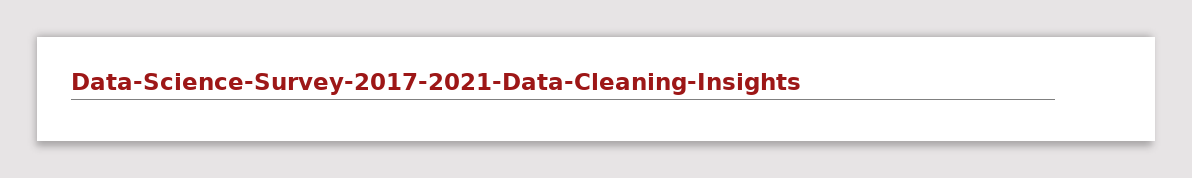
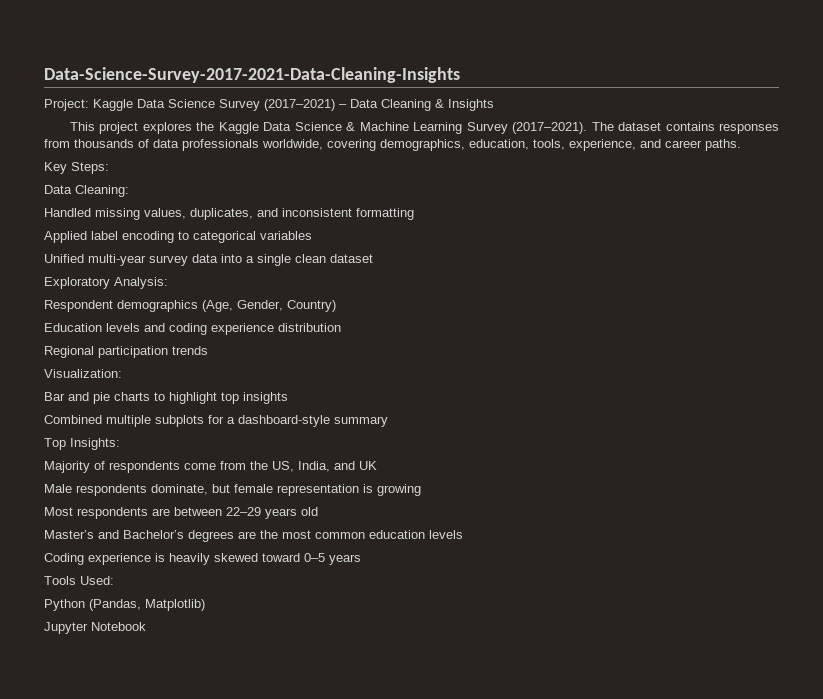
+ Project: Kaggle Data Science Survey (2017–2021) – Data Cleaning & Insights
+ This project explores the Kaggle Data Science & Machine Learning Survey (2017–2021). The dataset contains responses from thousands of data professionals worldwide, covering demographics, education, tools, experience, and career paths.
+ Key Steps:
+ Data Cleaning:
+ Handled missing values, duplicates, and inconsistent formatting
+ Applied label encoding to categorical variables
+ Unified multi-year survey data into a single clean dataset
+ Exploratory Analysis:
+ Respondent demographics (Age, Gender, Country)
+ Education levels and coding experience distribution
+ Regional participation trends
+ Visualization:
+ Bar and pie charts to highlight top insights
+ Combined multiple subplots for a dashboard-style summary
+ Top Insights:
+ Majority of respondents come from the US, India, and UK
+ Male respondents dominate, but female representation is growing
+ Most respondents are between 22–29 years old
+ Master’s and Bachelor’s degrees are the most common education levels
+ Coding experience is heavily skewed toward 0–5 years
+ Tools Used:
+ Python (Pandas, Matplotlib)
+ Jupyter Notebook

